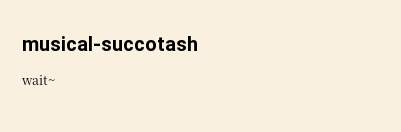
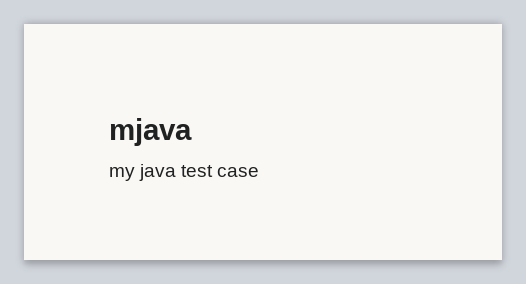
- musical-succotash
- wait~
+ mjava
+ my java test case

